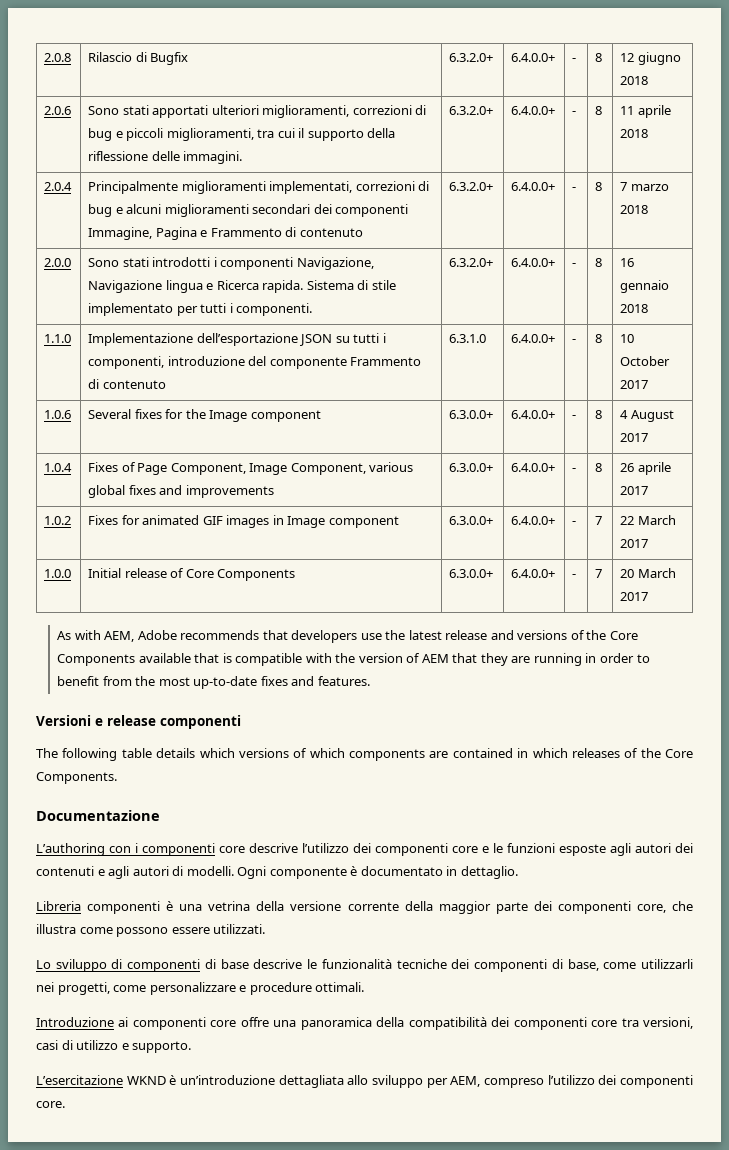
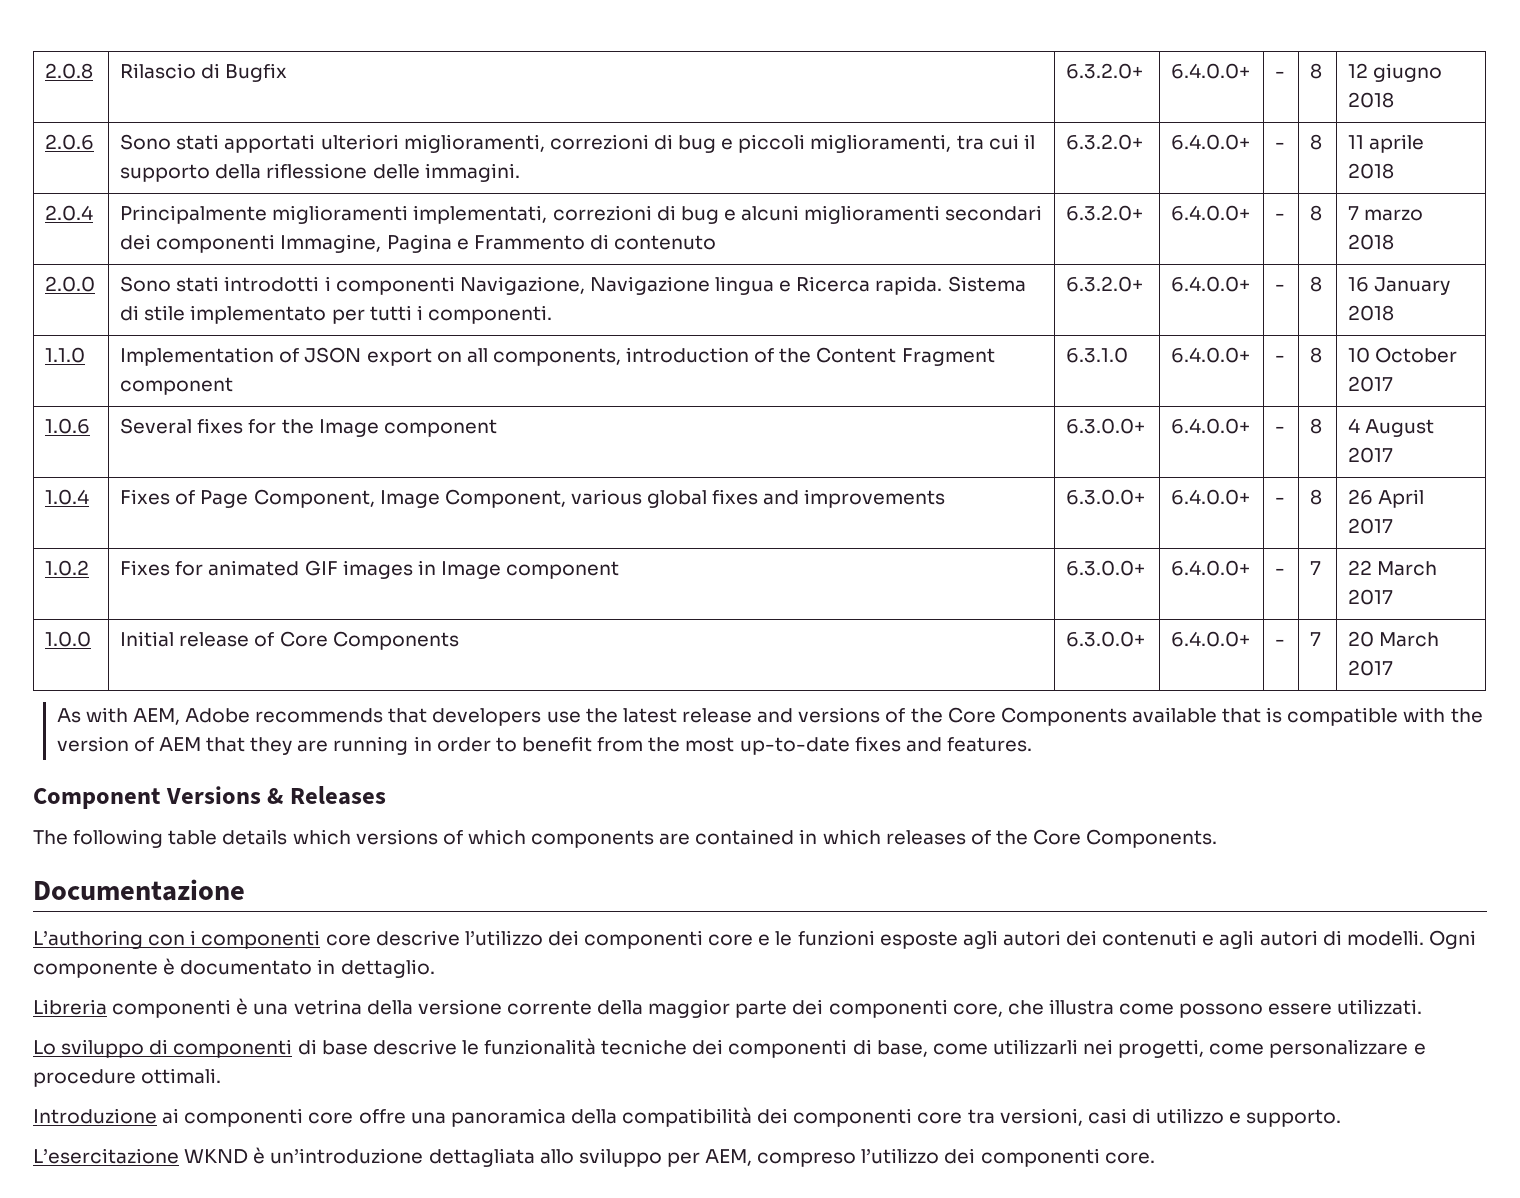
- 2.0.0 | Sono stati introdotti i componenti Navigazione, Navigazione lingua e Ricerca rapida. Sistema di stile implementato per tutti i componenti. | 6.3.2.0+ | 6.4.0.0+ | - | 8 | 16 gennaio 2018
+ 2.0.0 | Sono stati introdotti i componenti Navigazione, Navigazione lingua e Ricerca rapida. Sistema di stile implementato per tutti i componenti. | 6.3.2.0+ | 6.4.0.0+ | - | 8 | 16 January 2018
- 1.1.0 | Implementazione dell’esportazione JSON su tutti i componenti, introduzione del componente Frammento di contenuto | 6.3.1.0 | 6.4.0.0+ | - | 8 | 10 October 2017
+ 1.1.0 | Implementation of JSON export on all components, introduction of the Content Fragment component | 6.3.1.0 | 6.4.0.0+ | - | 8 | 10 October 2017
- 1.0.4 | Fixes of Page Component, Image Component, various global fixes and improvements | 6.3.0.0+ | 6.4.0.0+ | - | 8 | 26 aprile 2017
+ 1.0.4 | Fixes of Page Component, Image Component, various global fixes and improvements | 6.3.0.0+ | 6.4.0.0+ | - | 8 | 26 April 2017
- Versioni e release componenti
+ Component Versions & Releases

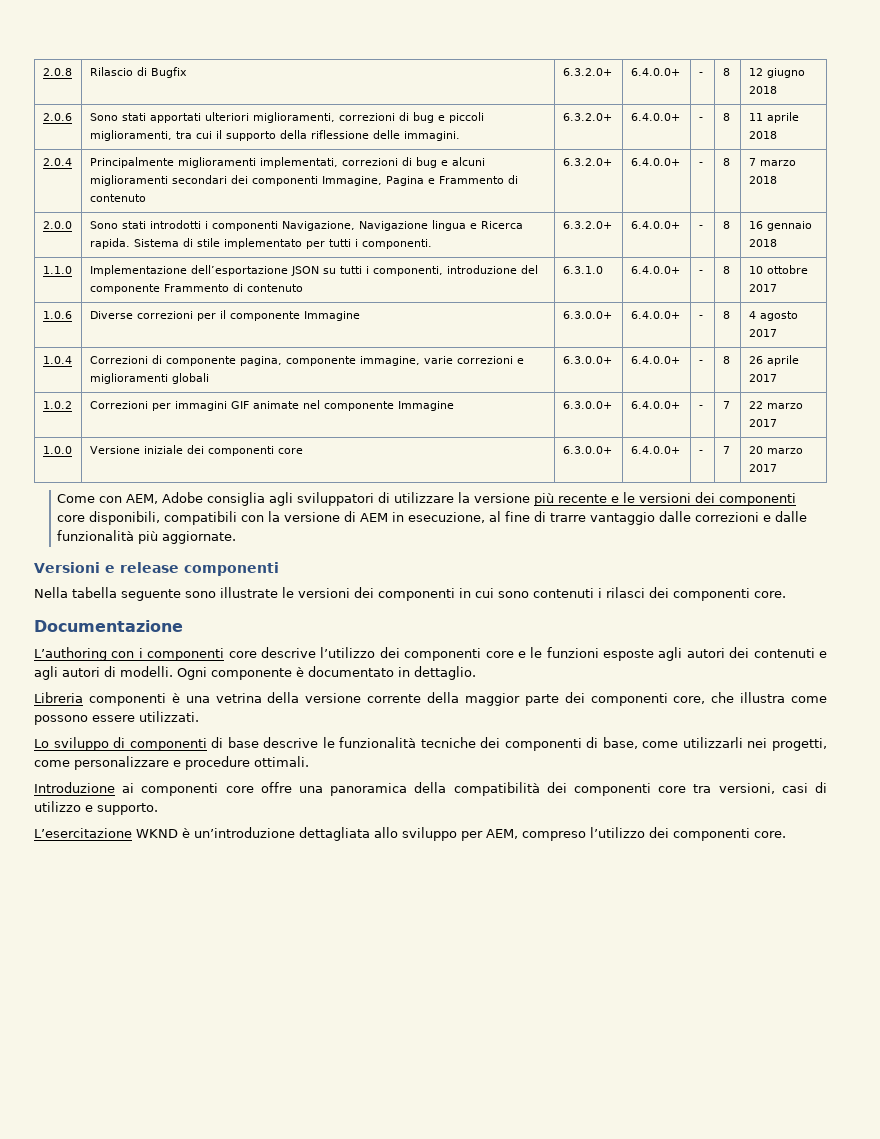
- 2.0.0 | Sono stati introdotti i componenti Navigazione, Navigazione lingua e Ricerca rapida. Sistema di stile implementato per tutti i componenti. | 6.3.2.0+ | 6.4.0.0+ | - | 8 | 16 January 2018
+ 2.0.0 | Sono stati introdotti i componenti Navigazione, Navigazione lingua e Ricerca rapida. Sistema di stile implementato per tutti i componenti. | 6.3.2.0+ | 6.4.0.0+ | - | 8 | 16 gennaio 2018
- 1.1.0 | Implementation of JSON export on all components, introduction of the Content Fragment component | 6.3.1.0 | 6.4.0.0+ | - | 8 | 10 October 2017
+ 1.1.0 | Implementazione dell’esportazione JSON su tutti i componenti, introduzione del componente Frammento di contenuto | 6.3.1.0 | 6.4.0.0+ | - | 8 | 10 ottobre 2017
- 1.0.6 | Several fixes for the Image component | 6.3.0.0+ | 6.4.0.0+ | - | 8 | 4 August 2017
+ 1.0.6 | Diverse correzioni per il componente Immagine | 6.3.0.0+ | 6.4.0.0+ | - | 8 | 4 agosto 2017
- 1.0.4 | Fixes of Page Component, Image Component, various global fixes and improvements | 6.3.0.0+ | 6.4.0.0+ | - | 8 | 26 April 2017
+ 1.0.4 | Correzioni di componente pagina, componente immagine, varie correzioni e miglioramenti globali | 6.3.0.0+ | 6.4.0.0+ | - | 8 | 26 aprile 2017
- 1.0.2 | Fixes for animated GIF images in Image component | 6.3.0.0+ | 6.4.0.0+ | - | 7 | 22 March 2017
+ 1.0.2 | Correzioni per immagini GIF animate nel componente Immagine | 6.3.0.0+ | 6.4.0.0+ | - | 7 | 22 marzo 2017
- 1.0.0 | Initial release of Core Components | 6.3.0.0+ | 6.4.0.0+ | - | 7 | 20 March 2017
- As with AEM, Adobe recommends that developers use the latest release and versions of the Core Components available that is compatible with the version of AEM that they are running in order to benefit from the most up-to-date fixes and features.
- Component Versions & Releases
- The following table details which versions of which components are contained in which releases of the Core Components.
+ 1.0.0 | Versione iniziale dei componenti core | 6.3.0.0+ | 6.4.0.0+ | - | 7 | 20 marzo 2017
+ Come con AEM, Adobe consiglia agli sviluppatori di utilizzare la versione più recente e le versioni dei componenti core disponibili, compatibili con la versione di AEM in esecuzione, al fine di trarre vantaggio dalle correzioni e dalle funzionalità più aggiornate.
+ Versioni e release componenti
+ Nella tabella seguente sono illustrate le versioni dei componenti in cui sono contenuti i rilasci dei componenti core.

